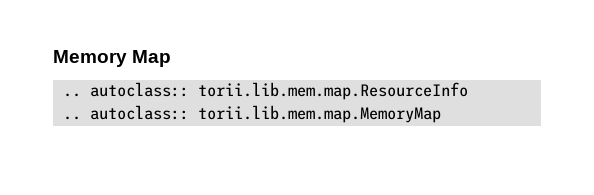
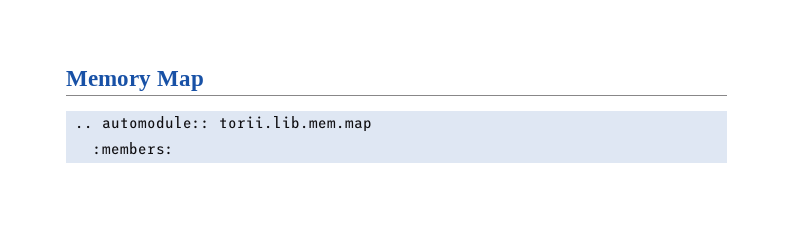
- .. autoclass:: torii.lib.mem.map.ResourceInfo
- .. autoclass:: torii.lib.mem.map.MemoryMap
+ .. automodule:: torii.lib.mem.map
+ :members:

